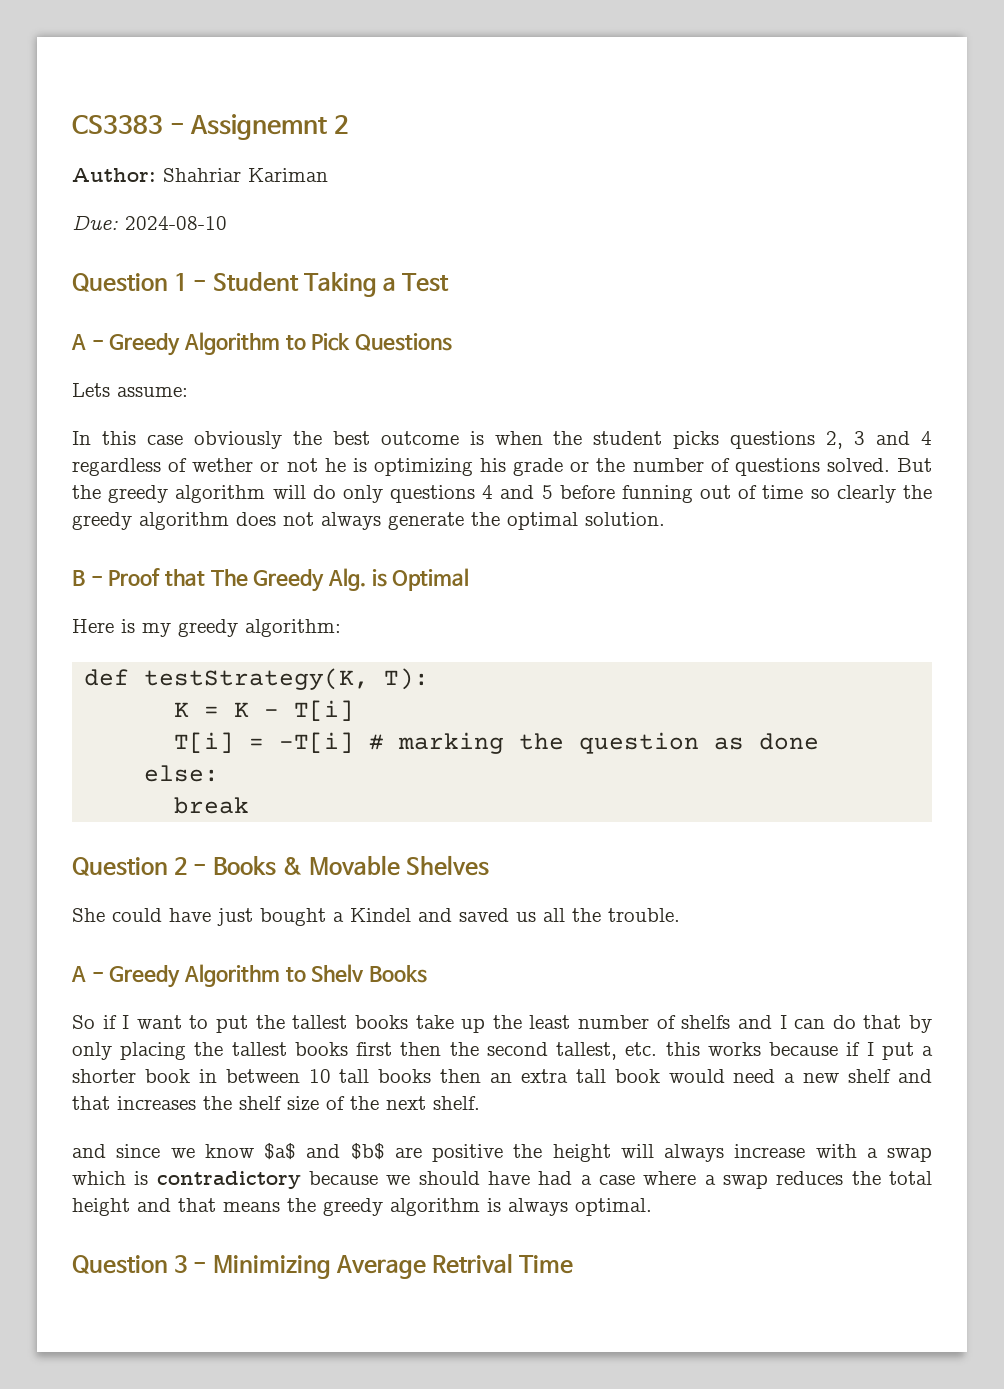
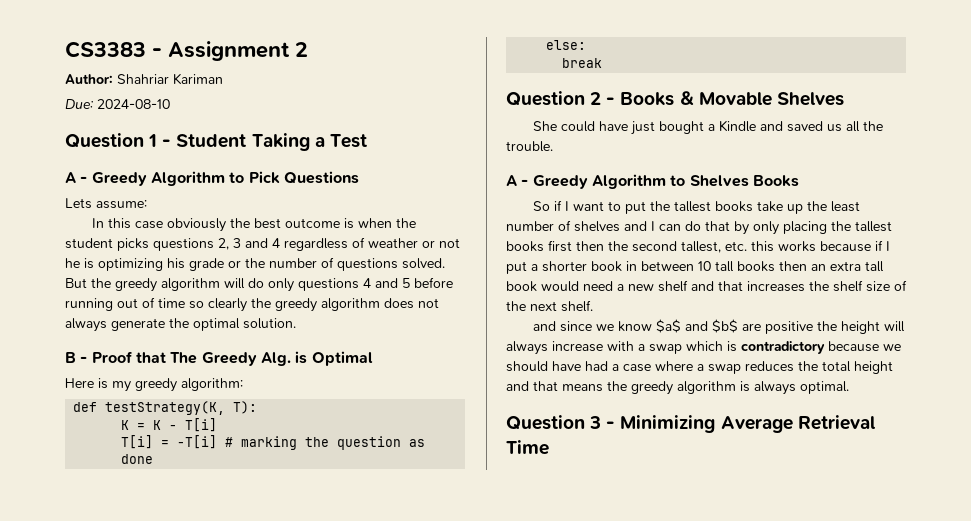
- CS3383 - Assignemnt 2
+ CS3383 - Assignment 2
- In this case obviously the best outcome is when the student picks questions 2, 3 and 4 regardless of wether or not he is optimizing his grade or the number of questions solved.
+ In this case obviously the best outcome is when the student picks questions 2, 3 and 4 regardless of weather or not he is optimizing his grade or the number of questions solved.
- But the greedy algorithm will do only questions 4 and 5 before funning out of time so clearly the greedy algorithm does not always generate the optimal solution.
+ But the greedy algorithm will do only questions 4 and 5 before running out of time so clearly the greedy algorithm does not always generate the optimal solution.
- She could have just bought a Kindel and saved us all the trouble.
+ She could have just bought a Kindle and saved us all the trouble.
- A - Greedy Algorithm to Shelv Books
+ A - Greedy Algorithm to Shelves Books
- So if I want to put the tallest books take up the least number of shelfs and I can do that by only placing the tallest books first then the second tallest, etc. this works because if I put a shorter book in between 10 tall books then an extra tall book would need a new shelf and that increases the shelf size of the next shelf.
+ So if I want to put the tallest books take up the least number of shelves and I can do that by only placing the tallest books first then the second tallest, etc. this works because if I put a shorter book in between 10 tall books then an extra tall book would need a new shelf and that increases the shelf size of the next shelf.
- Question 3 - Minimizing Average Retrival Time
+ Question 3 - Minimizing Average Retrieval Time

